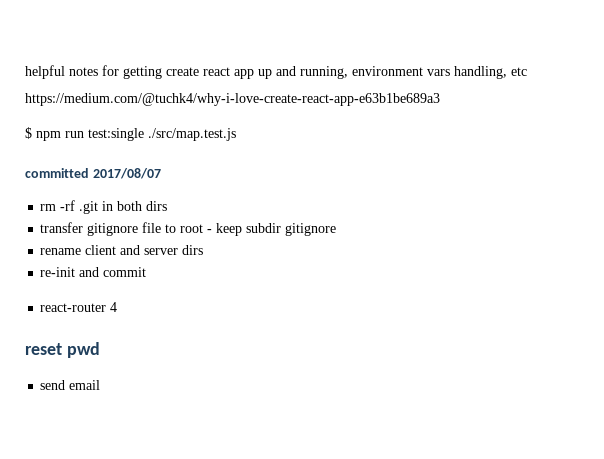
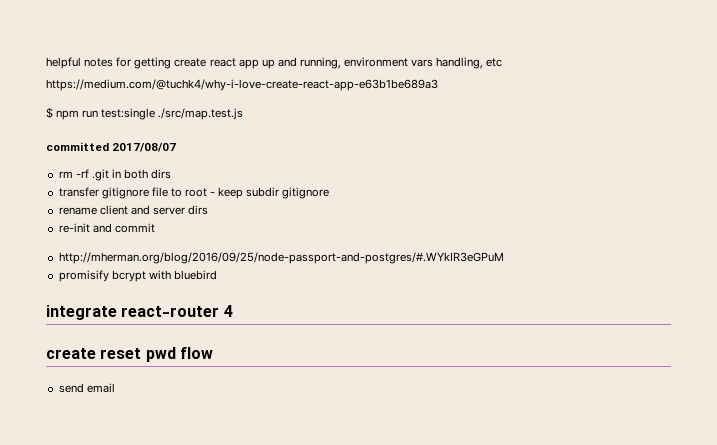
- react-router 4
+ http://mherman.org/blog/2016/09/25/node-passport-and-postgres/#.WYkIR3eGPuM
+ promisify bcrypt with bluebird
+ integrate react-router 4
- reset pwd
+ create reset pwd flow

